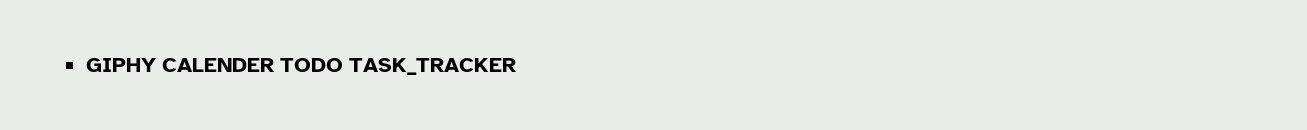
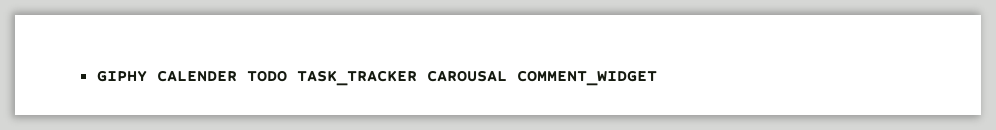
- GIPHY CALENDER TODO TASK_TRACKER
+ GIPHY CALENDER TODO TASK_TRACKER CAROUSAL COMMENT_WIDGET

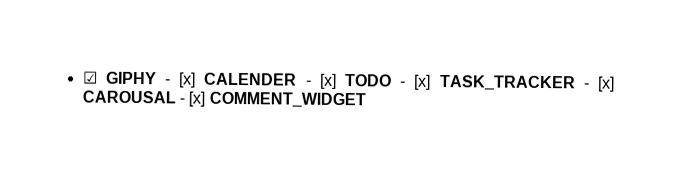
- GIPHY CALENDER TODO TASK_TRACKER CAROUSAL COMMENT_WIDGET
+ ☑ GIPHY - [x] CALENDER - [x] TODO - [x] TASK_TRACKER - [x] CAROUSAL - [x] COMMENT_WIDGET

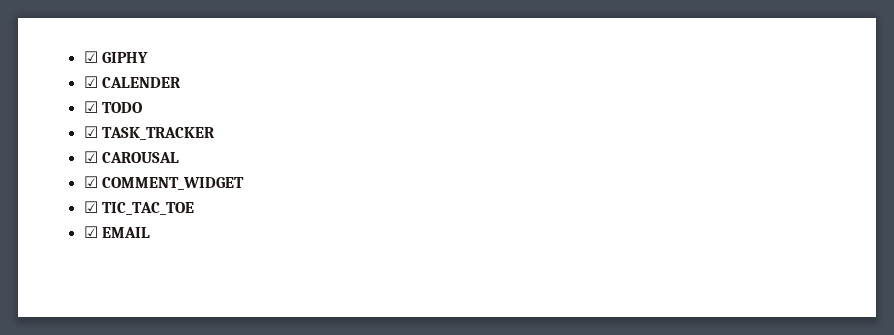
- ☑ GIPHY - [x] CALENDER - [x] TODO - [x] TASK_TRACKER - [x] CAROUSAL - [x] COMMENT_WIDGET
+ ☑ GIPHY
+ ☑ CALENDER
+ ☑ TODO
+ ☑ TASK_TRACKER
+ ☑ CAROUSAL
+ ☑ COMMENT_WIDGET
+ ☑ TIC_TAC_TOE
+ ☑ EMAIL

